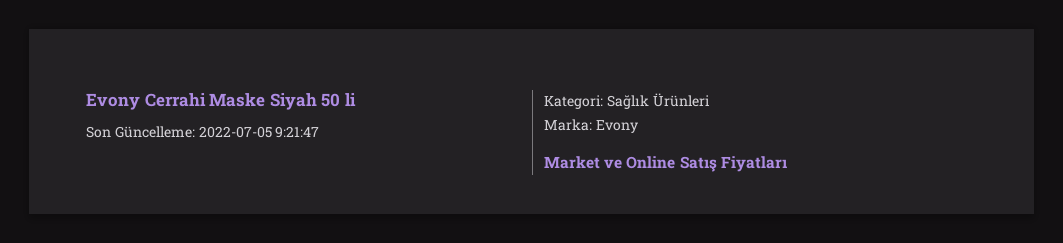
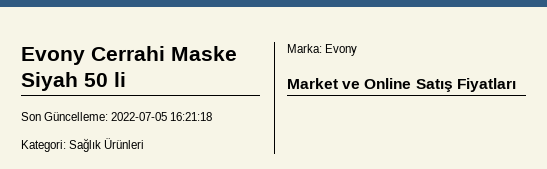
- Son Güncelleme: 2022-07-05 9:21:47
+ Son Güncelleme: 2022-07-05 16:21:18

